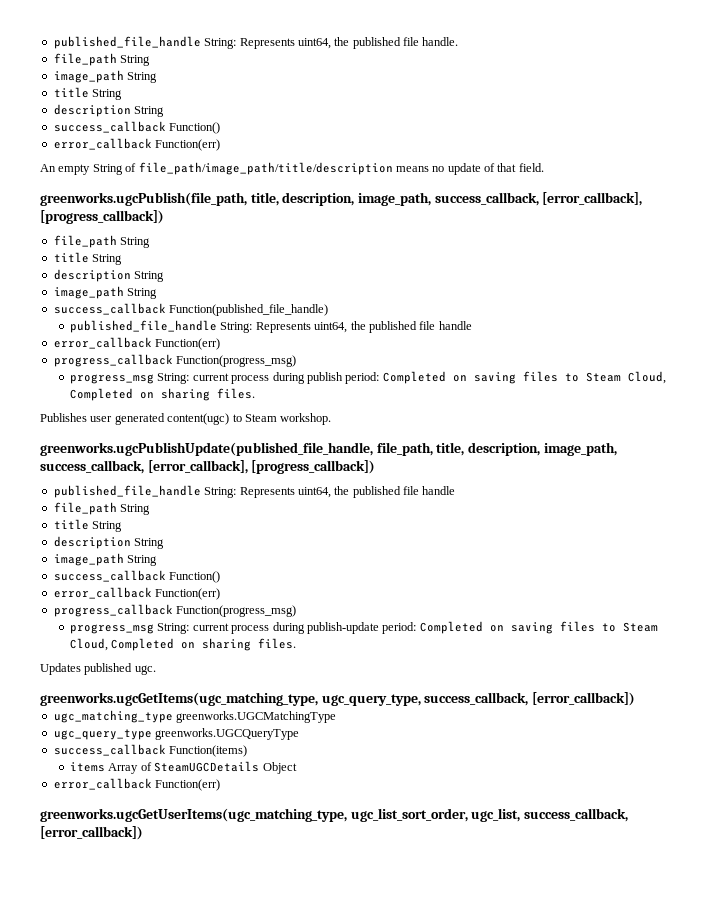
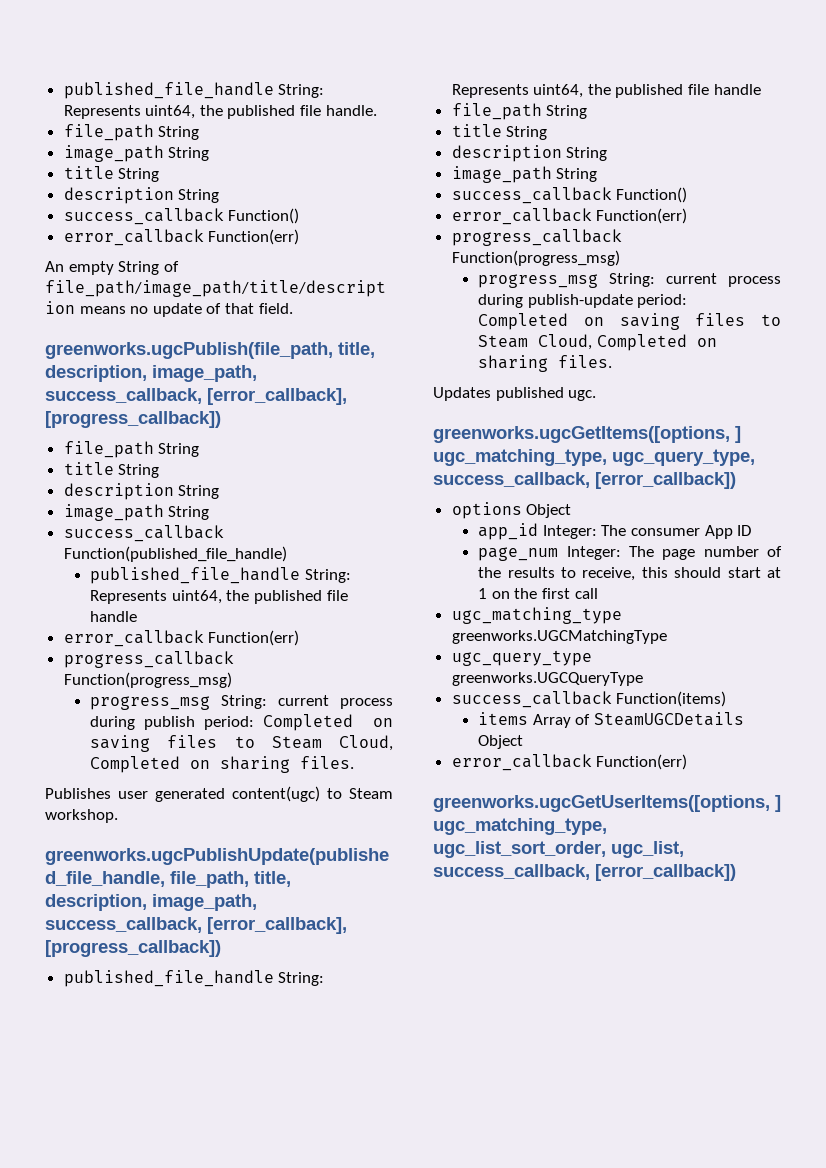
- greenworks.ugcGetItems(ugc_matching_type, ugc_query_type, success_callback, [error_callback])
+ greenworks.ugcGetItems([options, ] ugc_matching_type, ugc_query_type, success_callback, [error_callback])
+ options Object
+ app_id Integer: The consumer App ID
+ page_num Integer: The page number of the results to receive, this should start at 1 on the first call
- greenworks.ugcGetUserItems(ugc_matching_type, ugc_list_sort_order, ugc_list, success_callback, [error_callback])
+ greenworks.ugcGetUserItems([options, ] ugc_matching_type, ugc_list_sort_order, ugc_list, success_callback, [error_callback])

